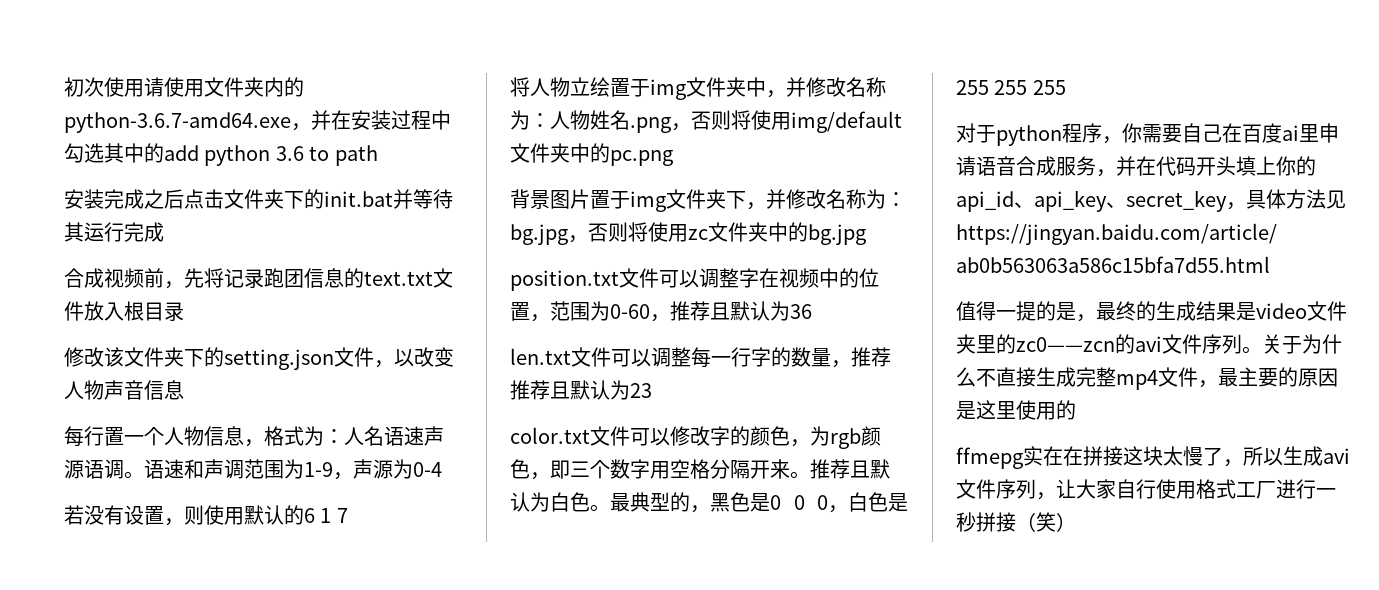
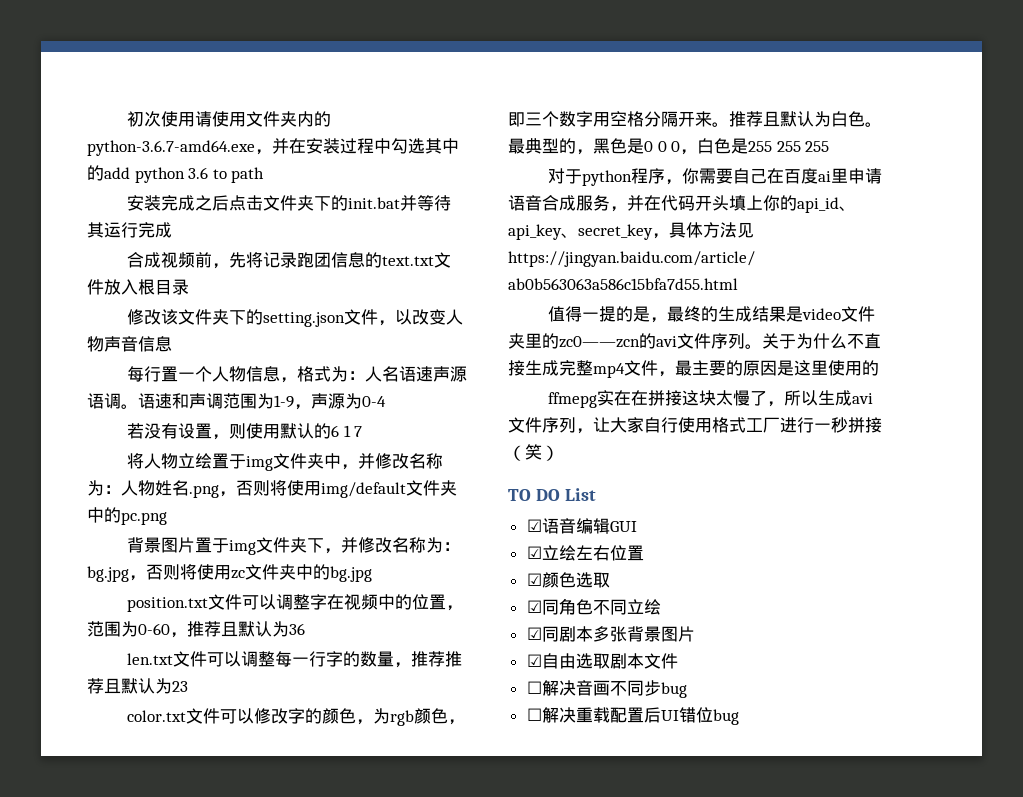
+ TO DO List
+ ☑语音编辑GUI
+ ☑立绘左右位置
+ ☑颜色选取
+ ☑同角色不同立绘
+ ☑同剧本多张背景图片
+ ☑自由选取剧本文件
+ ☐解决音画不同步bug
+ ☐解决重载配置后UI错位bug

